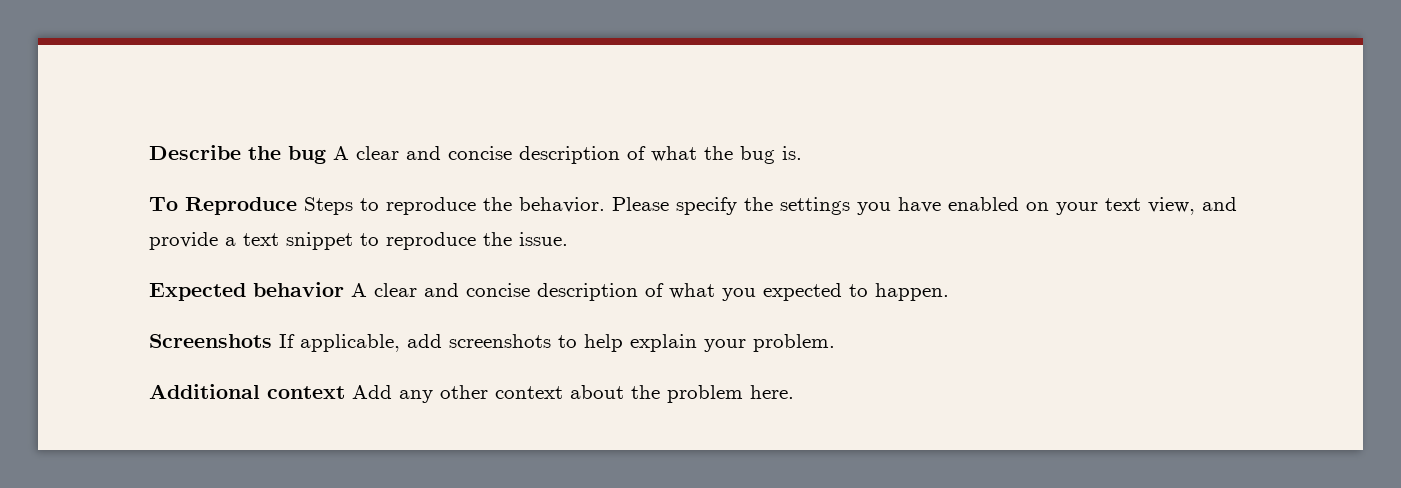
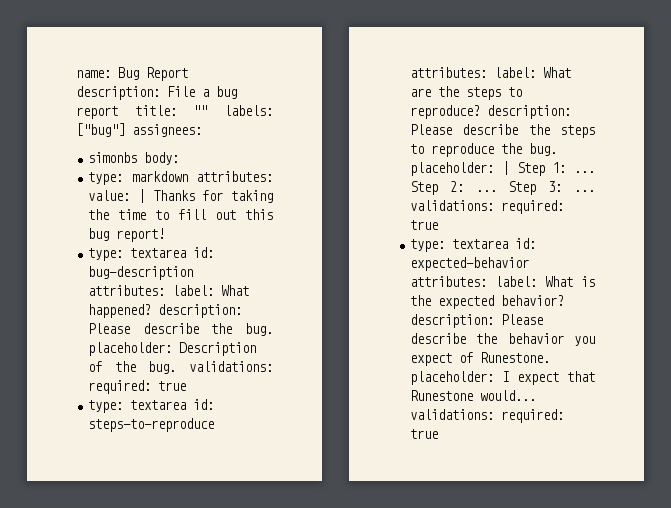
- Describe the bug A clear and concise description of what the bug is.
- To Reproduce Steps to reproduce the behavior. Please specify the settings you have enabled on your text view, and provide a text snippet to reproduce the issue.
- Expected behavior A clear and concise description of what you expected to happen.
- Screenshots If applicable, add screenshots to help explain your problem.
- Additional context Add any other context about the problem here.
+ name: Bug Report description: File a bug report title: "" labels: ["bug"] assignees:
+ simonbs body:
+ type: markdown attributes: value: | Thanks for taking the time to fill out this bug report!
+ type: textarea id: bug-description attributes: label: What happened? description: Please describe the bug. placeholder: Description of the bug. validations: required: true
+ type: textarea id: steps-to-reproduce attributes: label: What are the steps to reproduce? description: Please describe the steps to reproduce the bug. placeholder: | Step 1: ... Step 2: ... Step 3: ... validations: required: true
+ type: textarea id: expected-behavior attributes: label: What is the expected behavior? description: Please describe the behavior you expect of Runestone. placeholder: I expect that Runestone would... validations: required: true

